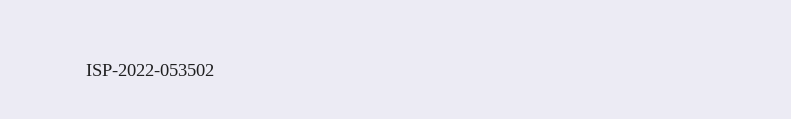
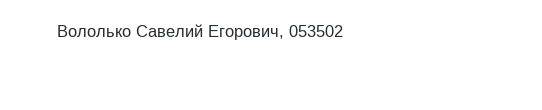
- ISP-2022-053502
+ Вололько Савелий Егорович, 053502

